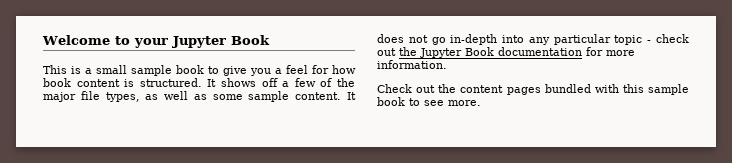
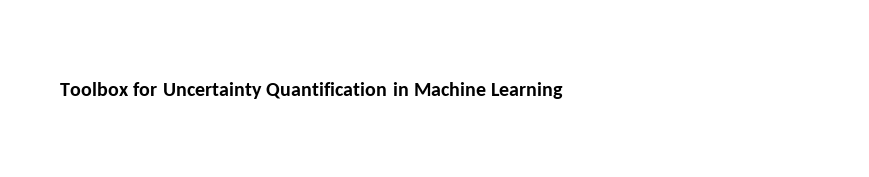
- Welcome to your Jupyter Book
- This is a small sample book to give you a feel for how book content is structured. It shows off a few of the major file types, as well as some sample content. It does not go in-depth into any particular topic - check out the Jupyter Book documentation for more information.
- Check out the content pages bundled with this sample book to see more.
+ Toolbox for Uncertainty Quantification in Machine Learning

